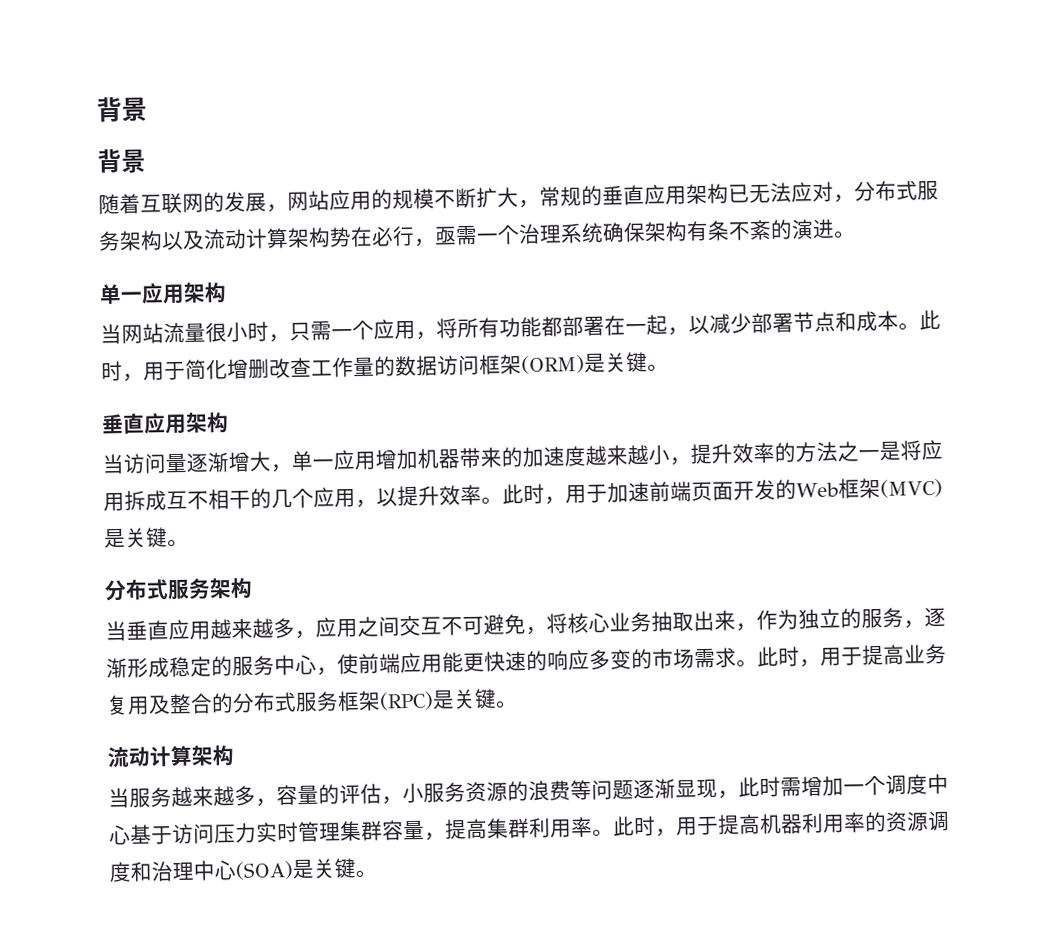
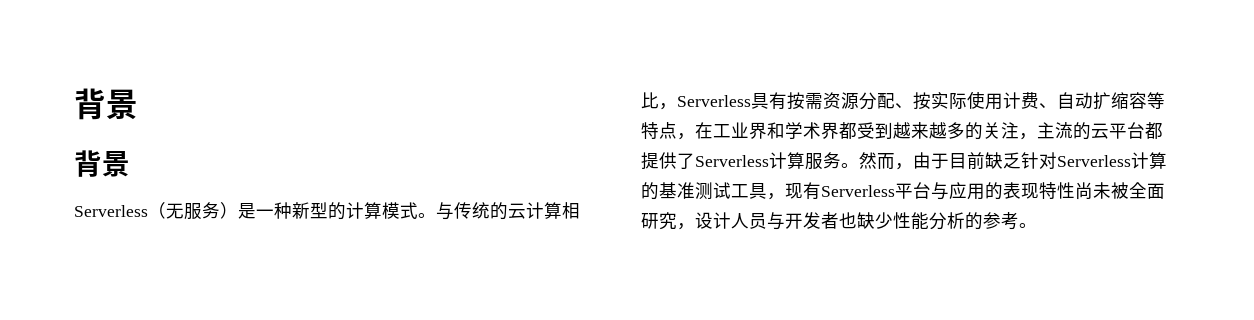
- 随着互联网的发展，网站应用的规模不断扩大，常规的垂直应用架构已无法应对，分布式服务架构以及流动计算架构势在必行，亟需一个治理系统确保架构有条不紊的演进。
- 单一应用架构
- 当网站流量很小时，只需一个应用，将所有功能都部署在一起，以减少部署节点和成本。此时，用于简化增删改查工作量的数据访问框架(ORM)是关键。
- 垂直应用架构
- 当访问量逐渐增大，单一应用增加机器带来的加速度越来越小，提升效率的方法之一是将应用拆成互不相干的几个应用，以提升效率。此时，用于加速前端页面开发的Web框架(MVC)是关键。
- 分布式服务架构
- 当垂直应用越来越多，应用之间交互不可避免，将核心业务抽取出来，作为独立的服务，逐渐形成稳定的服务中心，使前端应用能更快速的响应多变的市场需求。此时，用于提高业务复用及整合的分布式服务框架(RPC)是关键。
- 流动计算架构
- 当服务越来越多，容量的评估，小服务资源的浪费等问题逐渐显现，此时需增加一个调度中心基于访问压力实时管理集群容量，提高集群利用率。此时，用于提高机器利用率的资源调度和治理中心(SOA)是关键。
+ Serverless（无服务）是一种新型的计算模式。与传统的云计算相比，Serverless具有按需资源分配、按实际使用计费、自动扩缩容等特点，在工业界和学术界都受到越来越多的关注，主流的云平台都提供了Serverless计算服务。然而，由于目前缺乏针对Serverless计算的基准测试工具，现有Serverless平台与应用的表现特性尚未被全面研究，设计人员与开发者也缺少性能分析的参考。

